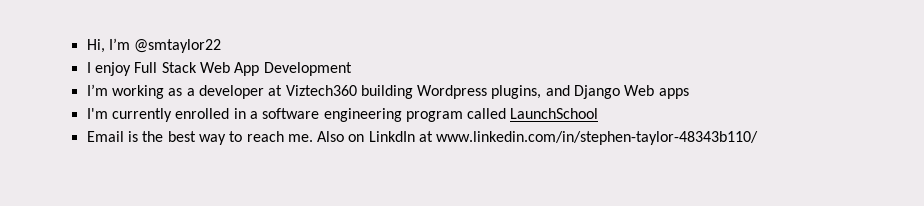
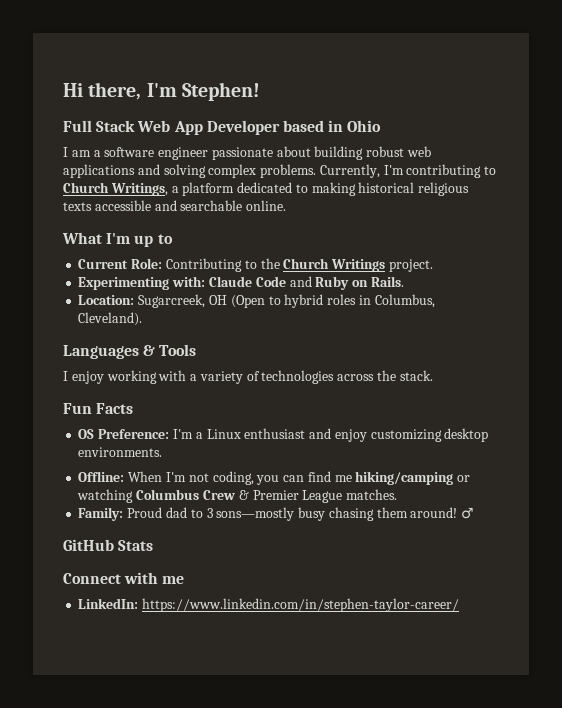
- Hi, I’m @smtaylor22
- I enjoy Full Stack Web App Development
- I’m working as a developer at Viztech360 building Wordpress plugins, and Django Web apps
- I'm currently enrolled in a software engineering program called LaunchSchool
- Email is the best way to reach me. Also on LinkdIn at www.linkedin.com/in/stephen-taylor-48343b110/
+ Hi there, I'm Stephen!
+ Full Stack Web App Developer based in Ohio
+ I am a software engineer passionate about building robust web applications and solving complex problems. Currently, I'm contributing to Church Writings, a platform dedicated to making historical religious texts accessible and searchable online.
+ What I'm up to
+ Current Role: Contributing to the Church Writings project.
+ Experimenting with: Claude Code and Ruby on Rails.
+ Location: Sugarcreek, OH (Open to hybrid roles in Columbus, Cleveland).
+ Languages & Tools
+ I enjoy working with a variety of technologies across the stack.
+ Fun Facts
+ OS Preference: I'm a Linux enthusiast and enjoy customizing desktop environments.
+ Offline: When I'm not coding, you can find me hiking/camping or watching Columbus Crew & Premier League matches.
+ Family: Proud dad to 3 sons—mostly busy chasing them around! ♂
+ GitHub Stats
+ Connect with me
+ LinkedIn: https://www.linkedin.com/in/stephen-taylor-career/

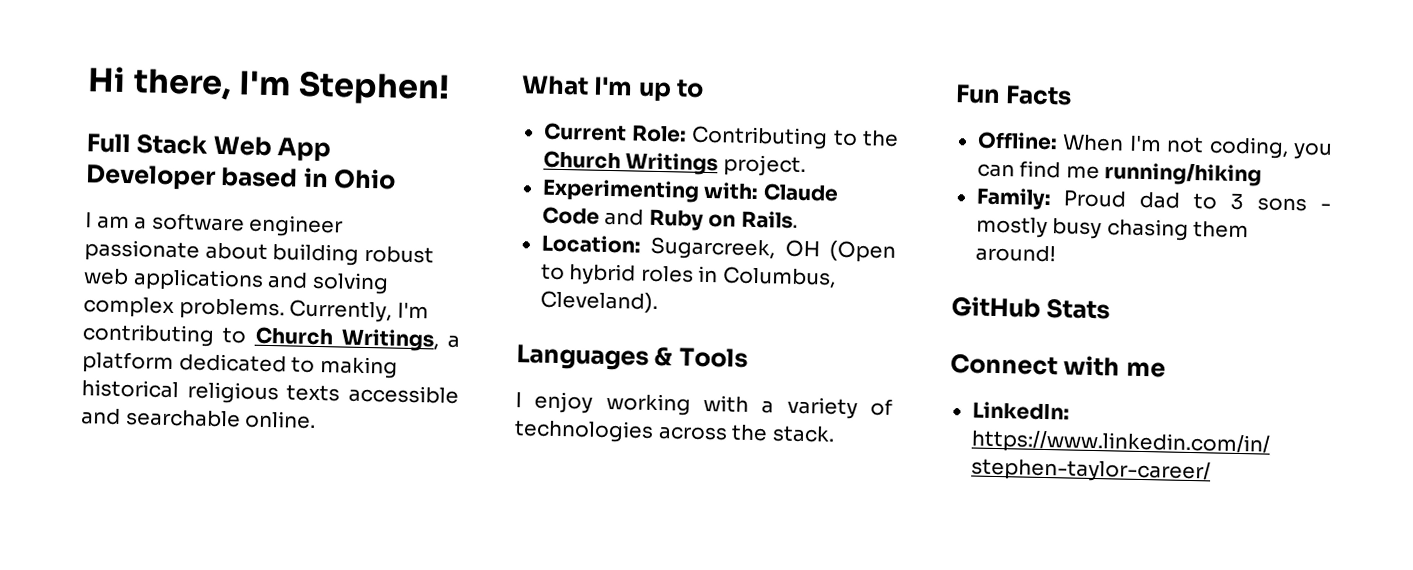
- OS Preference: I'm a Linux enthusiast and enjoy customizing desktop environments.
- Offline: When I'm not coding, you can find me hiking/camping or watching Columbus Crew & Premier League matches.
+ Offline: When I'm not coding, you can find me running/hiking
- Family: Proud dad to 3 sons—mostly busy chasing them around! ♂
+ Family: Proud dad to 3 sons - mostly busy chasing them around!

